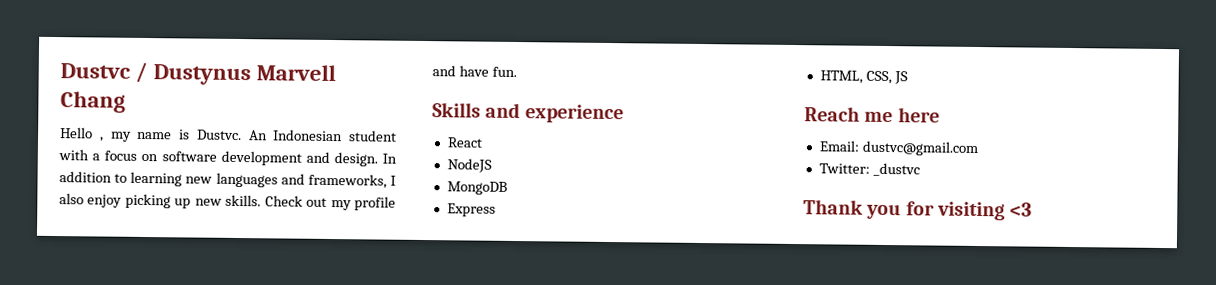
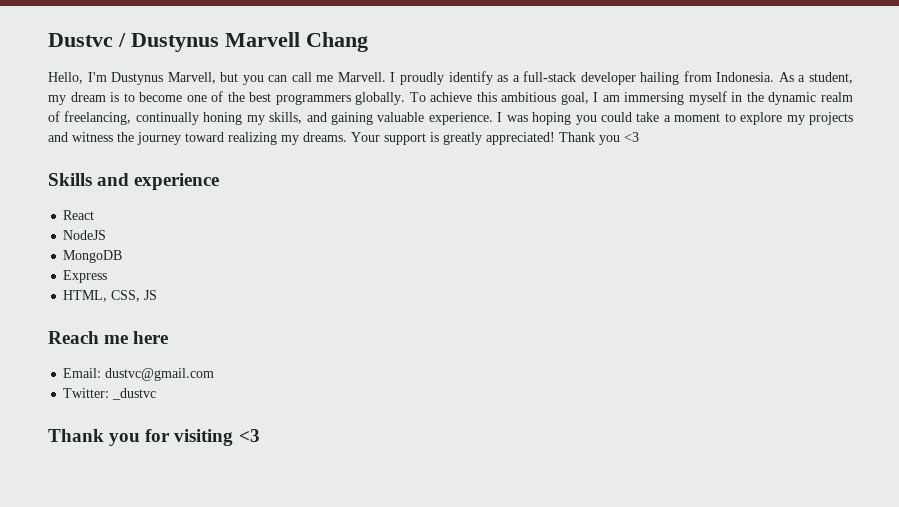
- Hello , my name is Dustvc. An Indonesian student with a focus on software development and design. In addition to learning new languages and frameworks, I also enjoy picking up new skills. Check out my profile and have fun.
+ Hello, I'm Dustynus Marvell, but you can call me Marvell. I proudly identify as a full-stack developer hailing from Indonesia. As a student, my dream is to become one of the best programmers globally. To achieve this ambitious goal, I am immersing myself in the dynamic realm of freelancing, continually honing my skills, and gaining valuable experience. I was hoping you could take a moment to explore my projects and witness the journey toward realizing my dreams. Your support is greatly appreciated! Thank you <3

